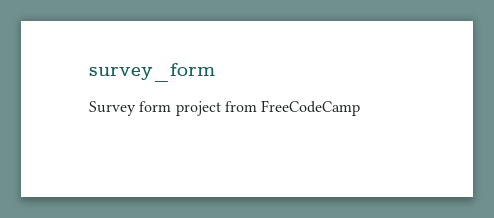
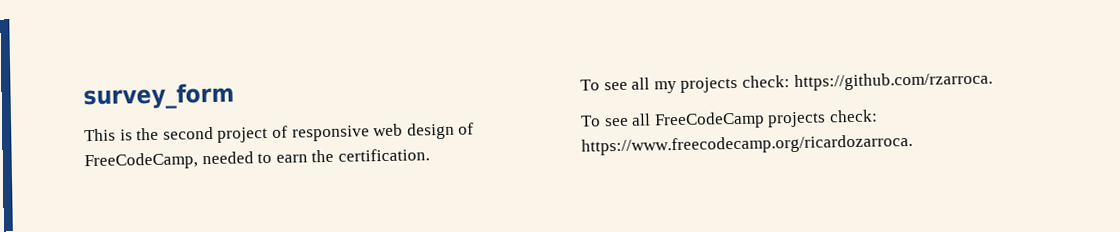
- Survey form project from FreeCodeCamp
+ This is the second project of responsive web design of FreeCodeCamp, needed to earn the certification.
+ To see all my projects check: https://github.com/rzarroca.
+ To see all FreeCodeCamp projects check: https://www.freecodecamp.org/ricardozarroca.

